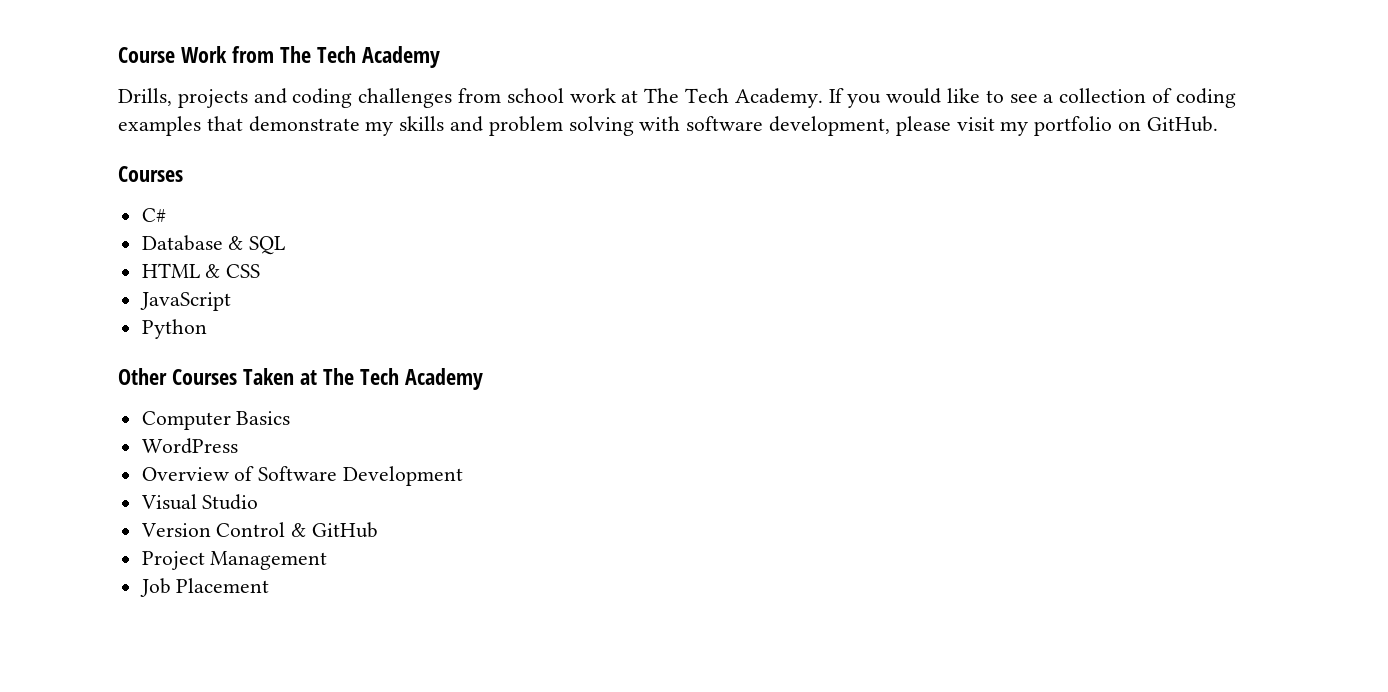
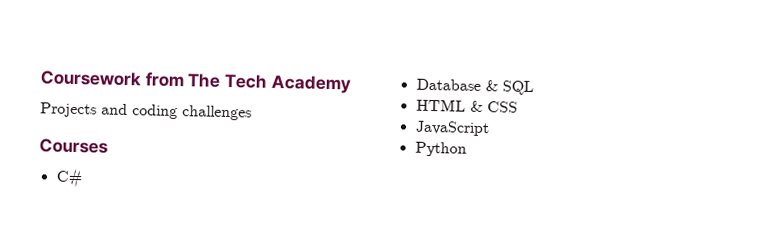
- Course Work from The Tech Academy
+ Coursework from The Tech Academy
- Drills, projects and coding challenges from school work at The Tech Academy. If you would like to see a collection of coding examples that demonstrate my skills and problem solving with software development, please visit my portfolio on GitHub.
+ Projects and coding challenges
- Other Courses Taken at The Tech Academy
- Computer Basics
- WordPress
- Overview of Software Development
- Visual Studio
- Version Control & GitHub
- Project Management
- Job Placement

